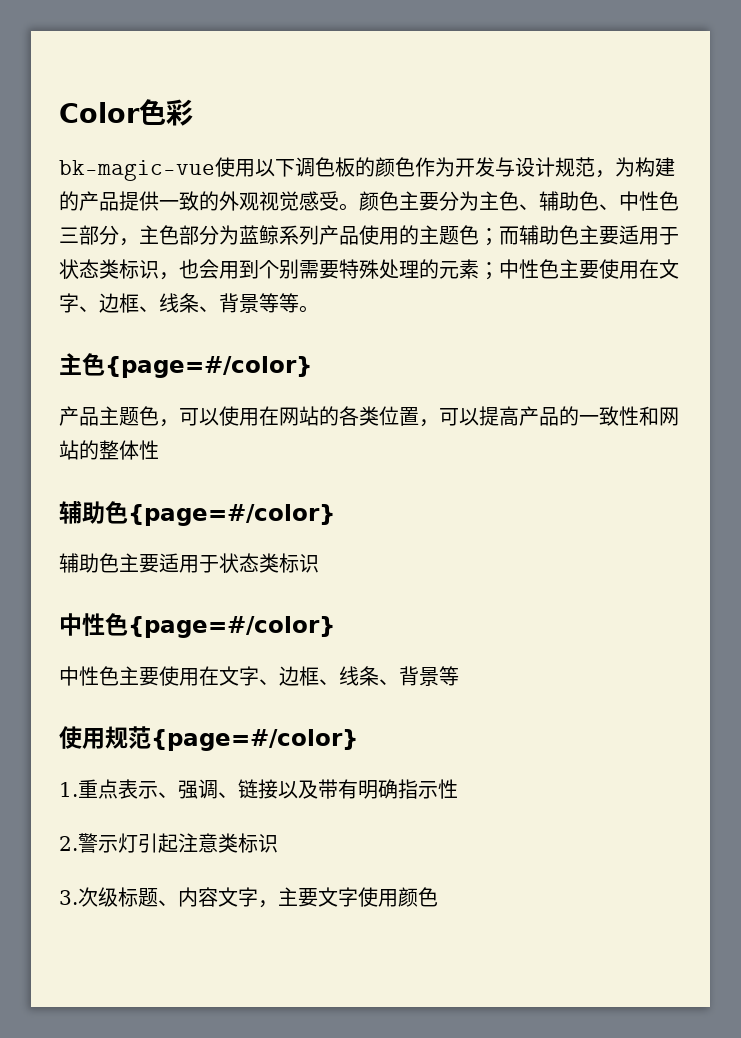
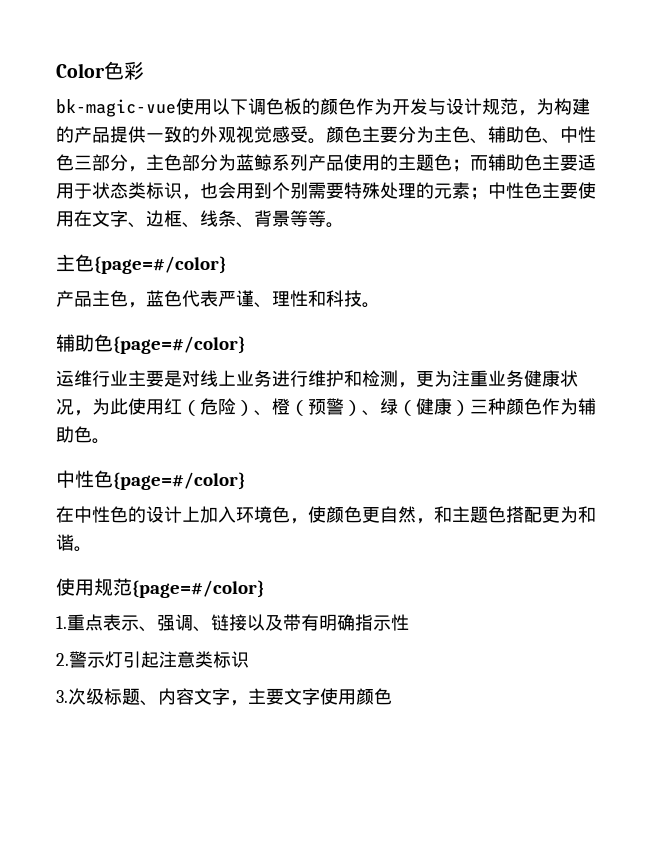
- 产品主题色，可以使用在网站的各类位置，可以提高产品的一致性和网站的整体性
+ 产品主色，蓝色代表严谨、理性和科技。
  辅助色{page=#/color}
- 辅助色主要适用于状态类标识
+ 运维行业主要是对线上业务进行维护和检测，更为注重业务健康状况，为此使用红（危险）、橙（预警）、绿（健康）三种颜色作为辅助色。
  中性色{page=#/color}
- 中性色主要使用在文字、边框、线条、背景等
+ 在中性色的设计上加入环境色，使颜色更自然，和主题色搭配更为和谐。

